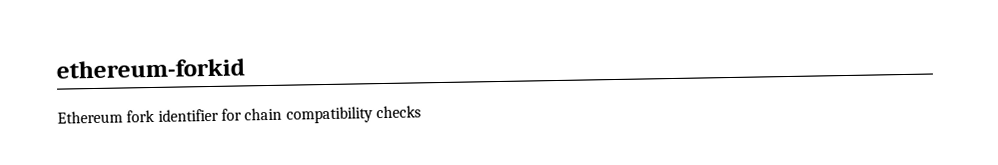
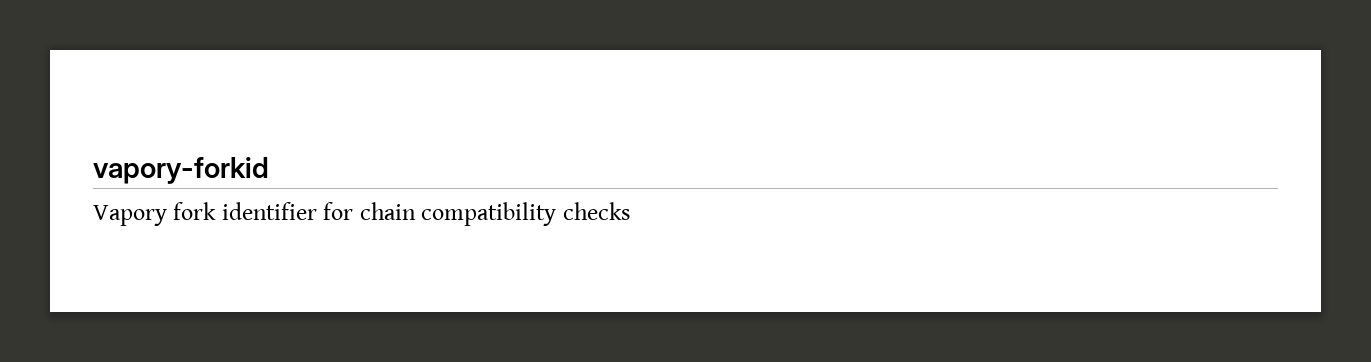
- ethereum-forkid
- Ethereum fork identifier for chain compatibility checks
+ vapory-forkid
+ Vapory fork identifier for chain compatibility checks

